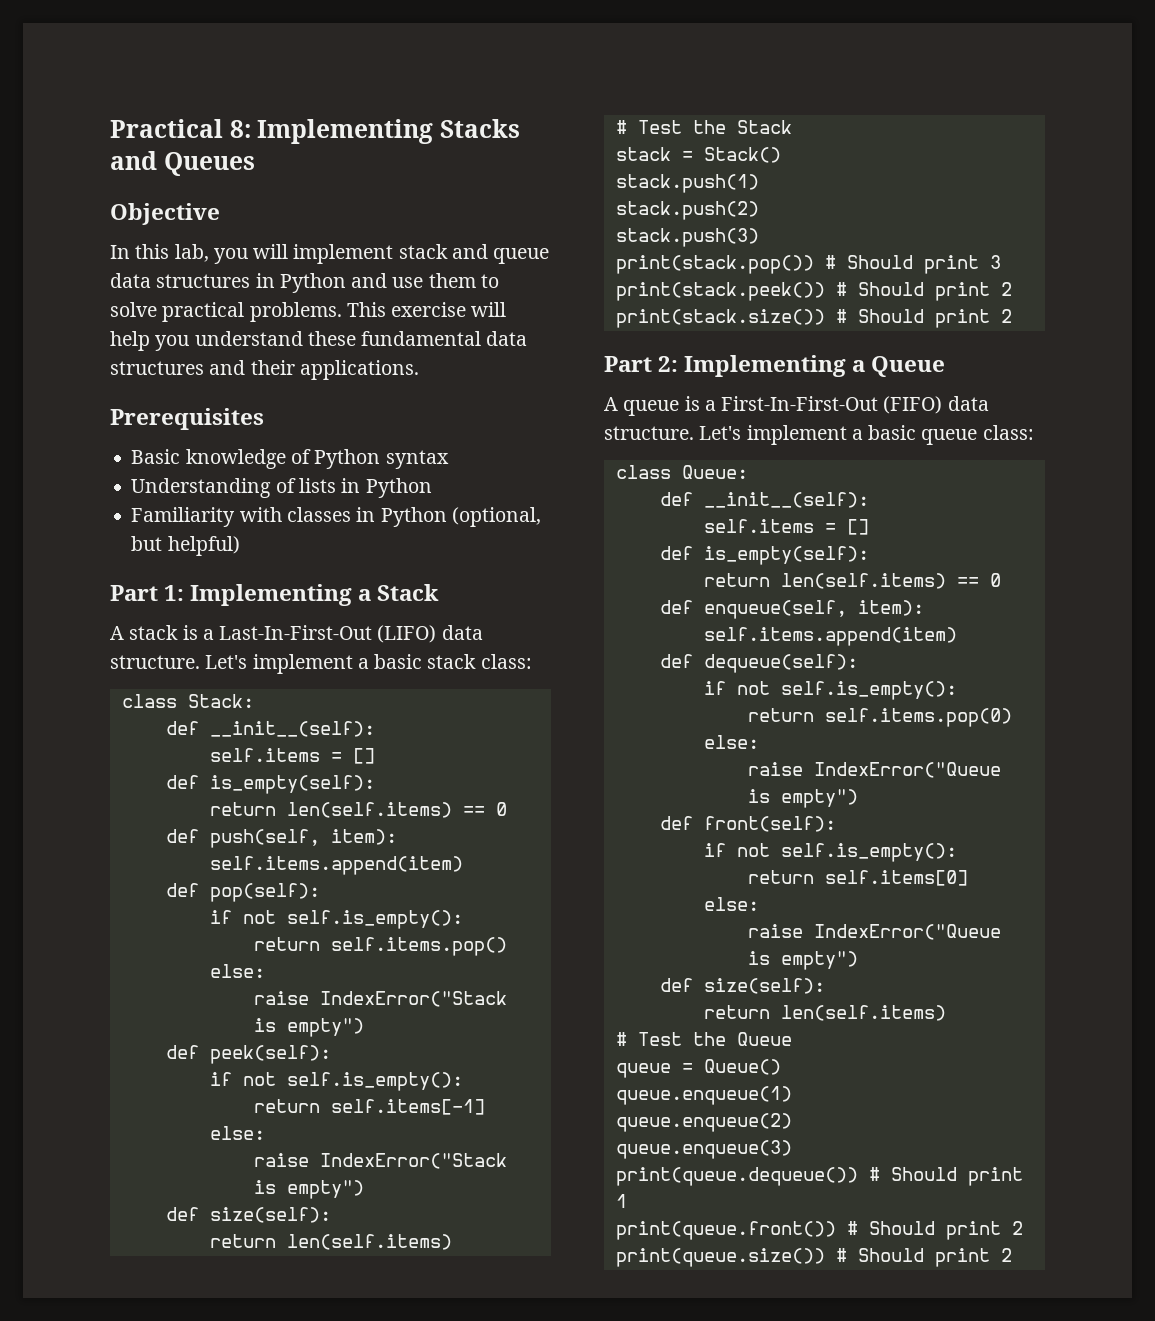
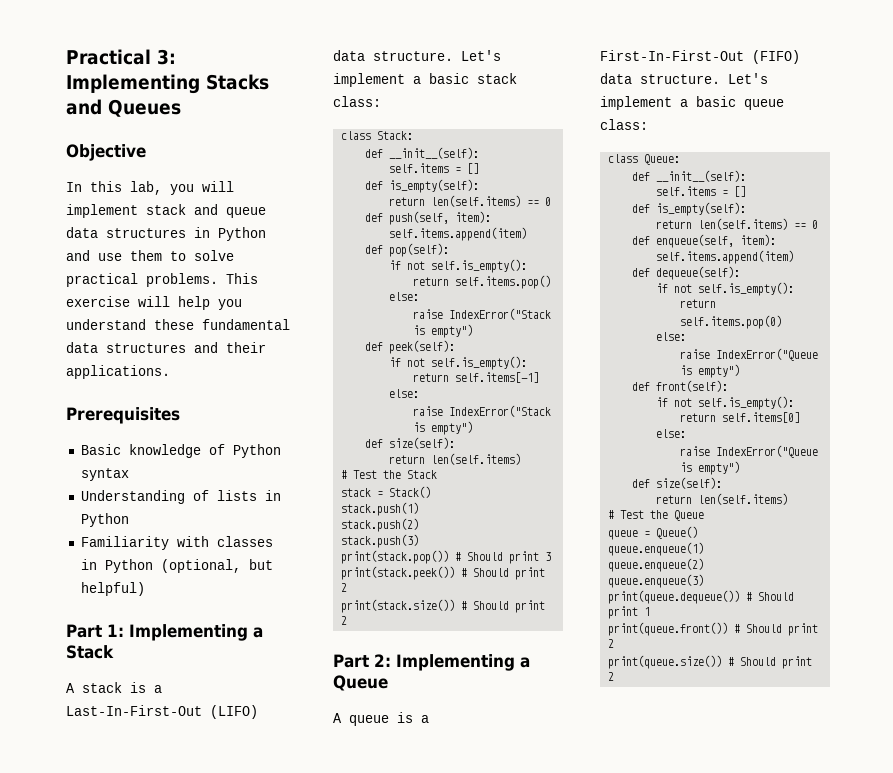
- Practical 8: Implementing Stacks and Queues
+ Practical 3: Implementing Stacks and Queues

